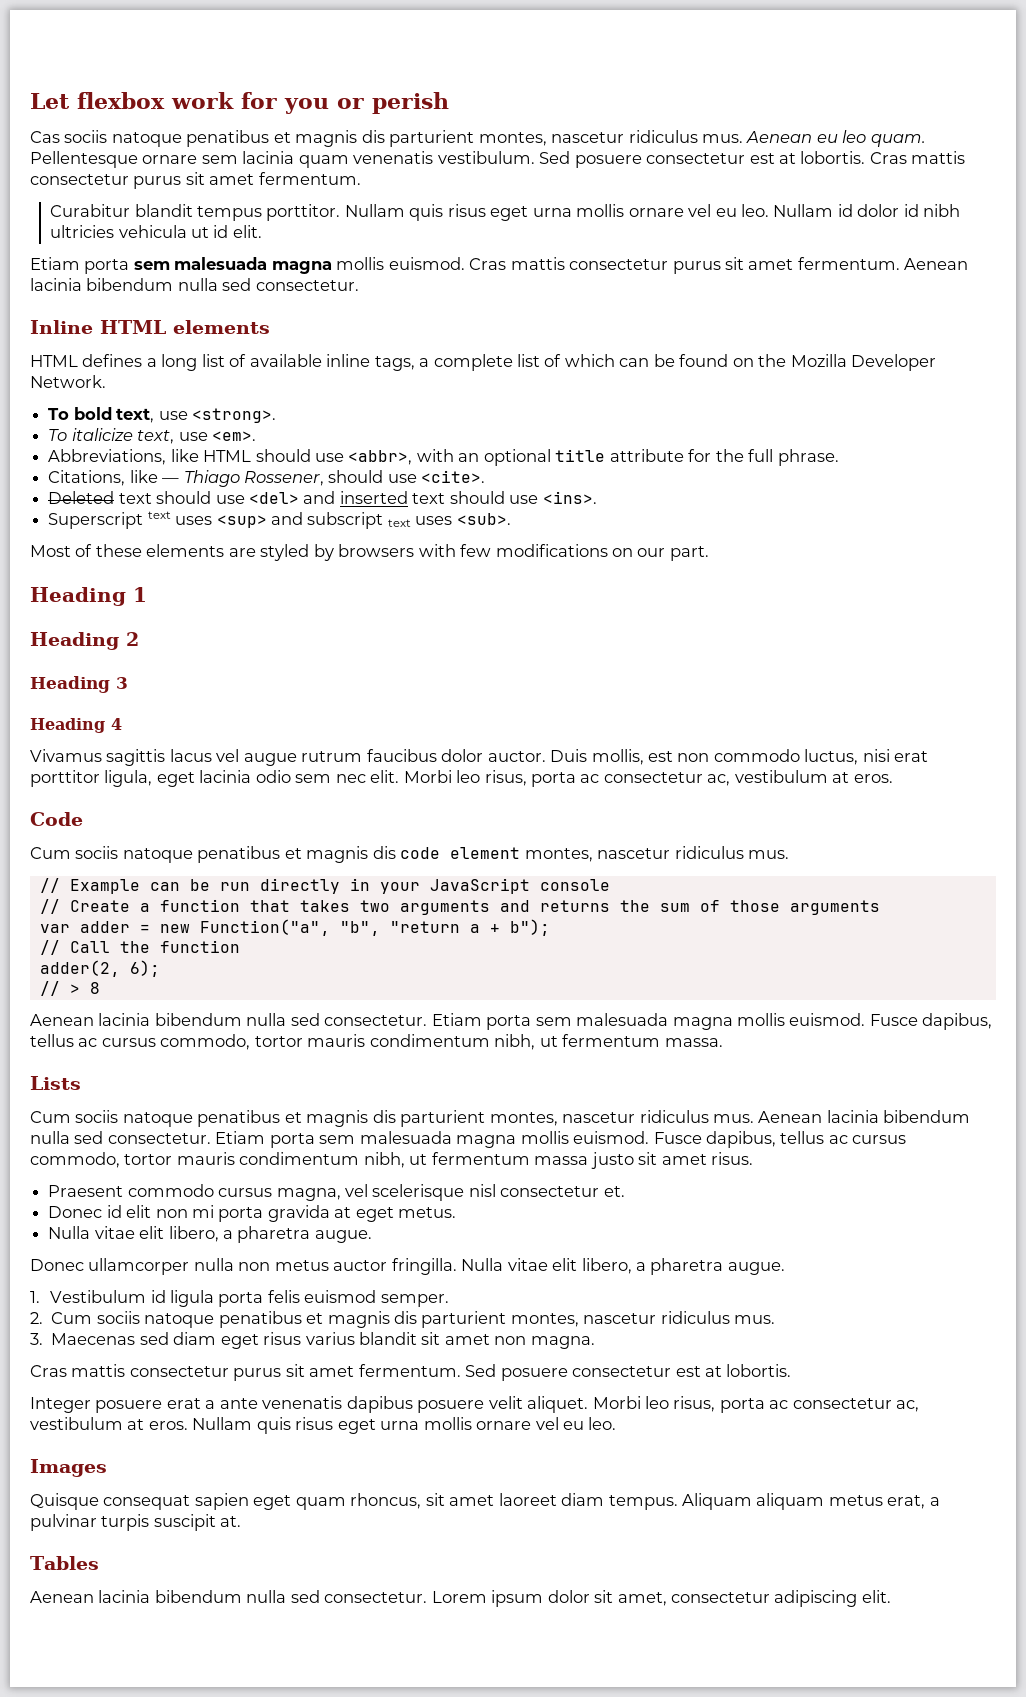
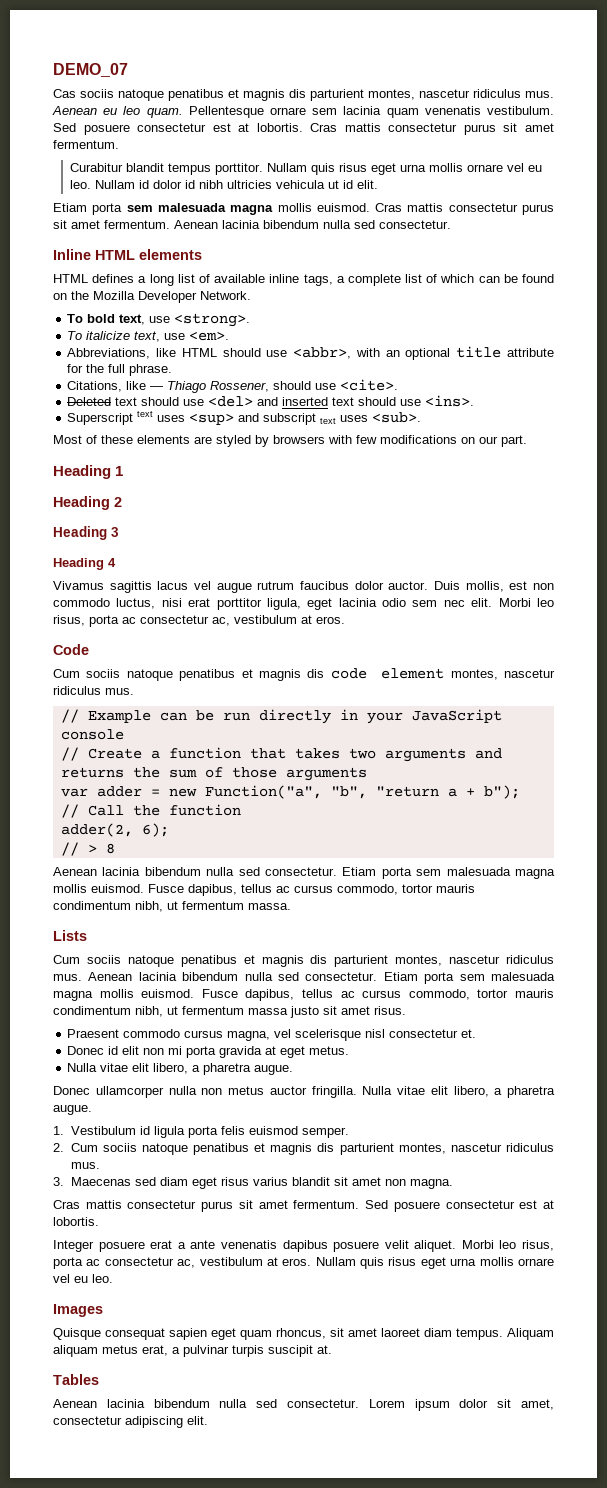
- Let flexbox work for you or perish
+ DEMO_07

